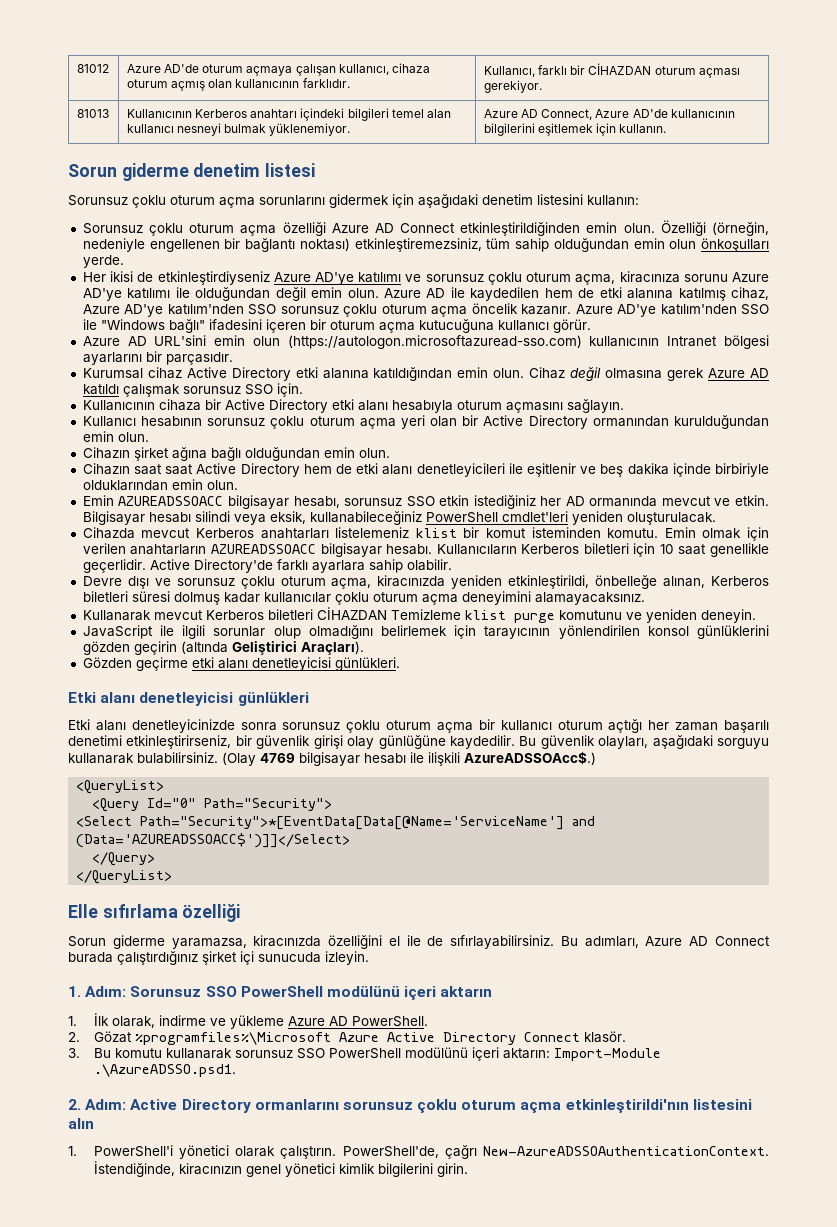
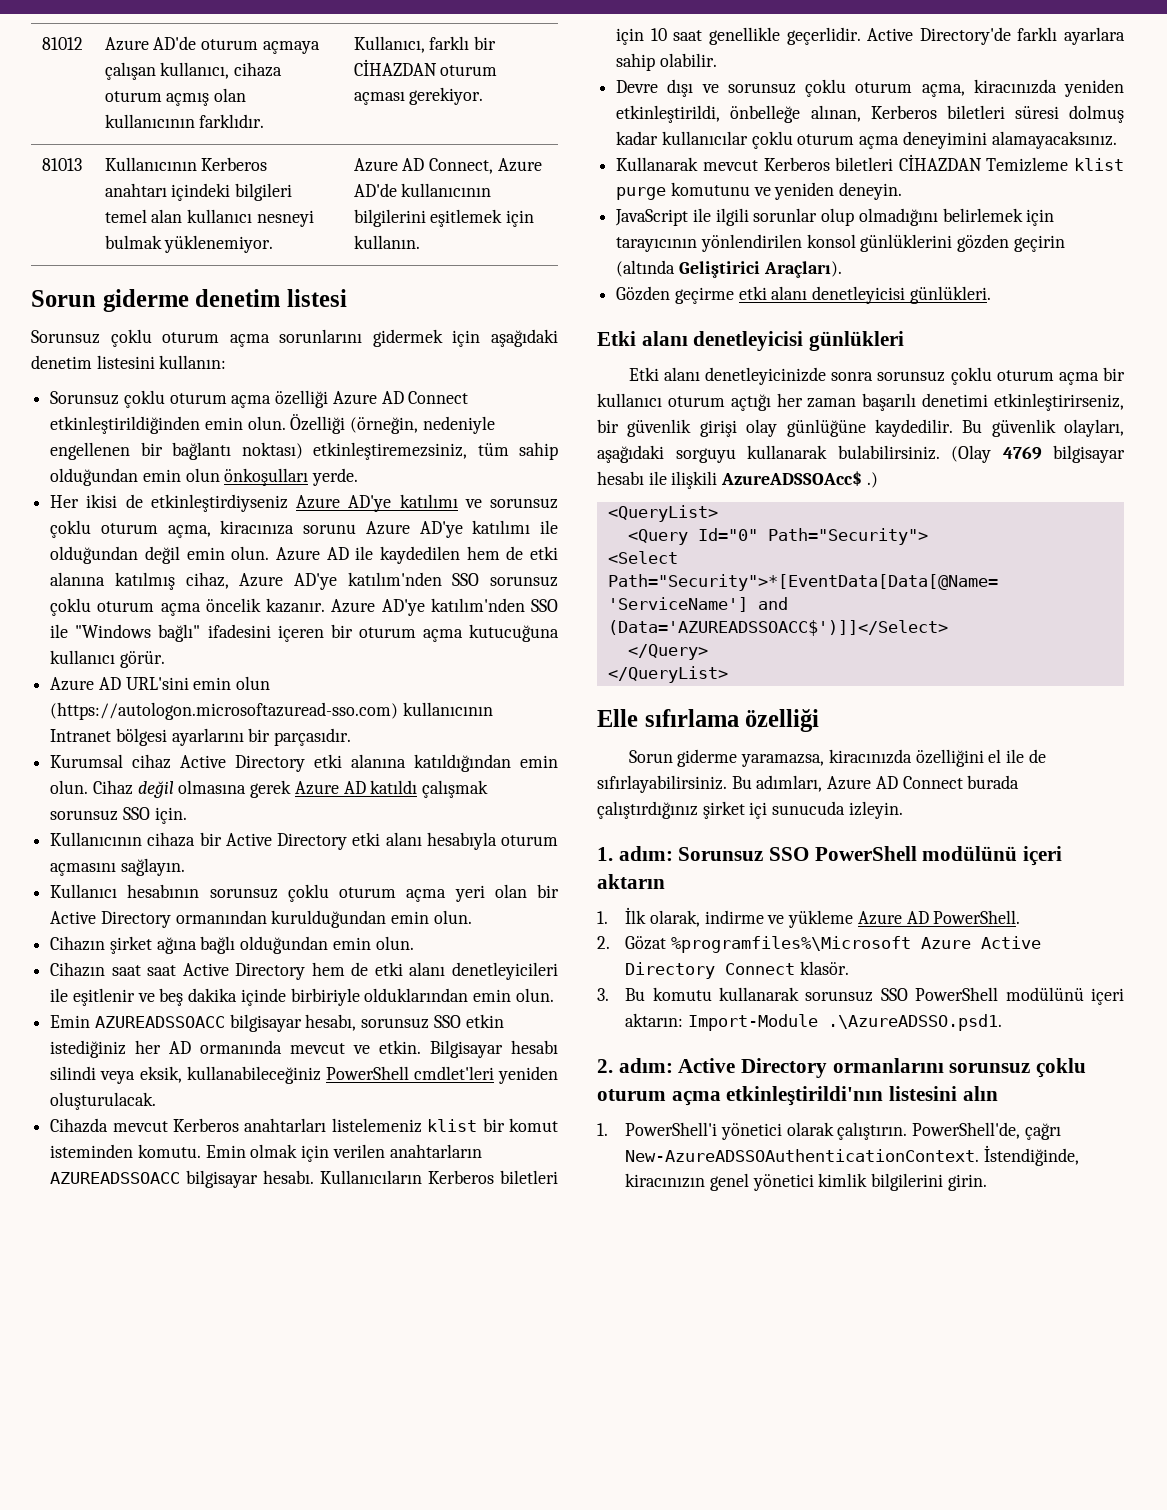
- (Olay 4769 bilgisayar hesabı ile ilişkili AzureADSSOAcc$.)
+ (Olay 4769 bilgisayar hesabı ile ilişkili AzureADSSOAcc$ .)
- 1. Adım: Sorunsuz SSO PowerShell modülünü içeri aktarın
+ 1. adım: Sorunsuz SSO PowerShell modülünü içeri aktarın
- 2. Adım: Active Directory ormanlarını sorunsuz çoklu oturum açma etkinleştirildi'nın listesini alın
+ 2. adım: Active Directory ormanlarını sorunsuz çoklu oturum açma etkinleştirildi'nın listesini alın

